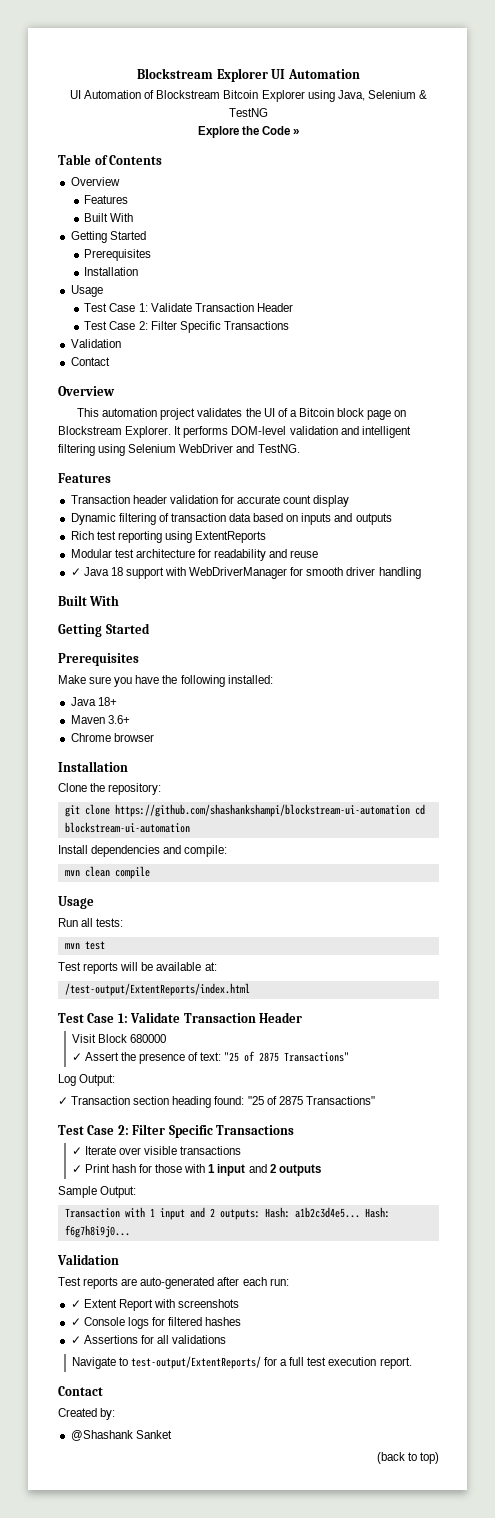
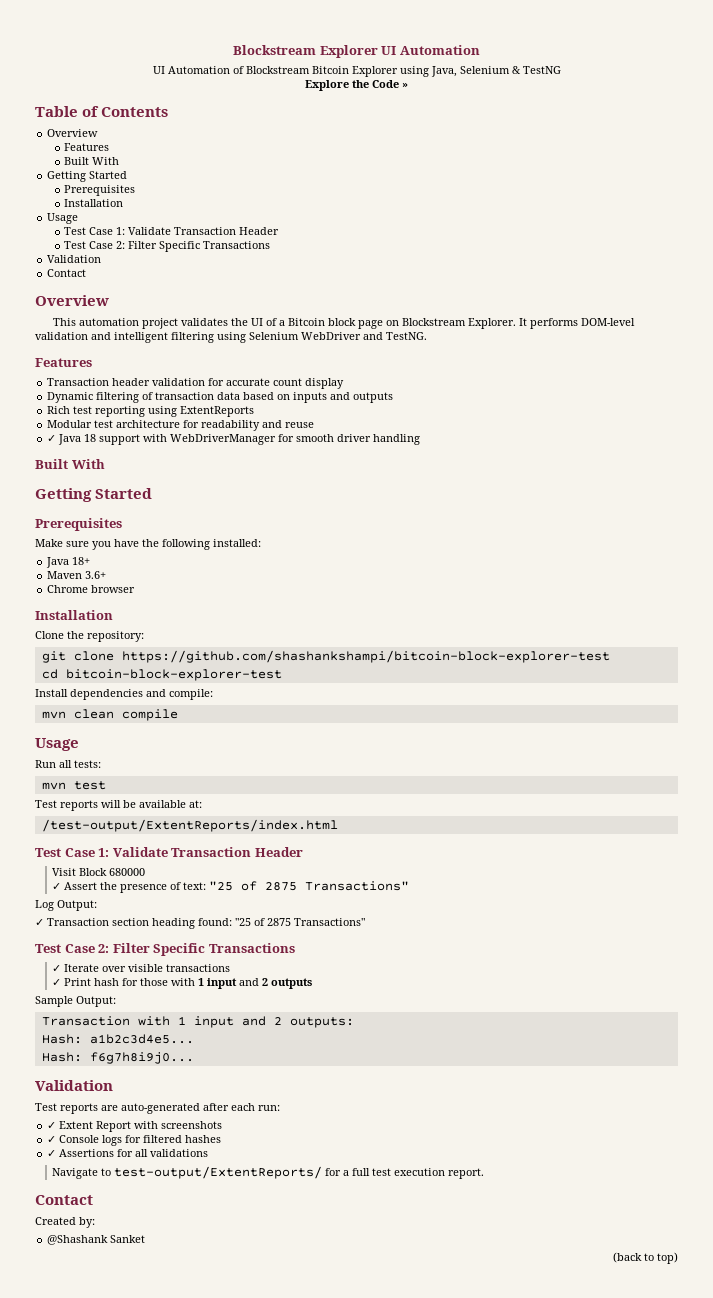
- git clone https://github.com/shashankshampi/blockstream-ui-automation cd blockstream-ui-automation
+ git clone https://github.com/shashankshampi/bitcoin-block-explorer-test
+ cd bitcoin-block-explorer-test
- Transaction with 1 input and 2 outputs: Hash: a1b2c3d4e5... Hash: f6g7h8i9j0...
+ Transaction with 1 input and 2 outputs:
+ Hash: a1b2c3d4e5...
+ Hash: f6g7h8i9j0...

